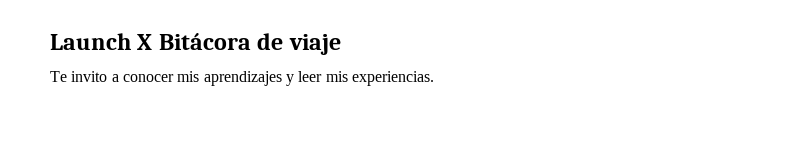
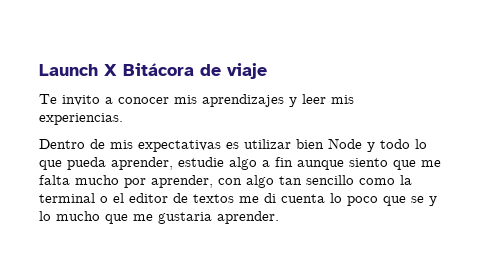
+ Dentro de mis expectativas es utilizar bien Node y todo lo que pueda aprender, estudie algo a fin aunque siento que me falta mucho por aprender, con algo tan sencillo como la terminal o el editor de textos me di cuenta lo poco que se y lo mucho que me gustaria aprender.

